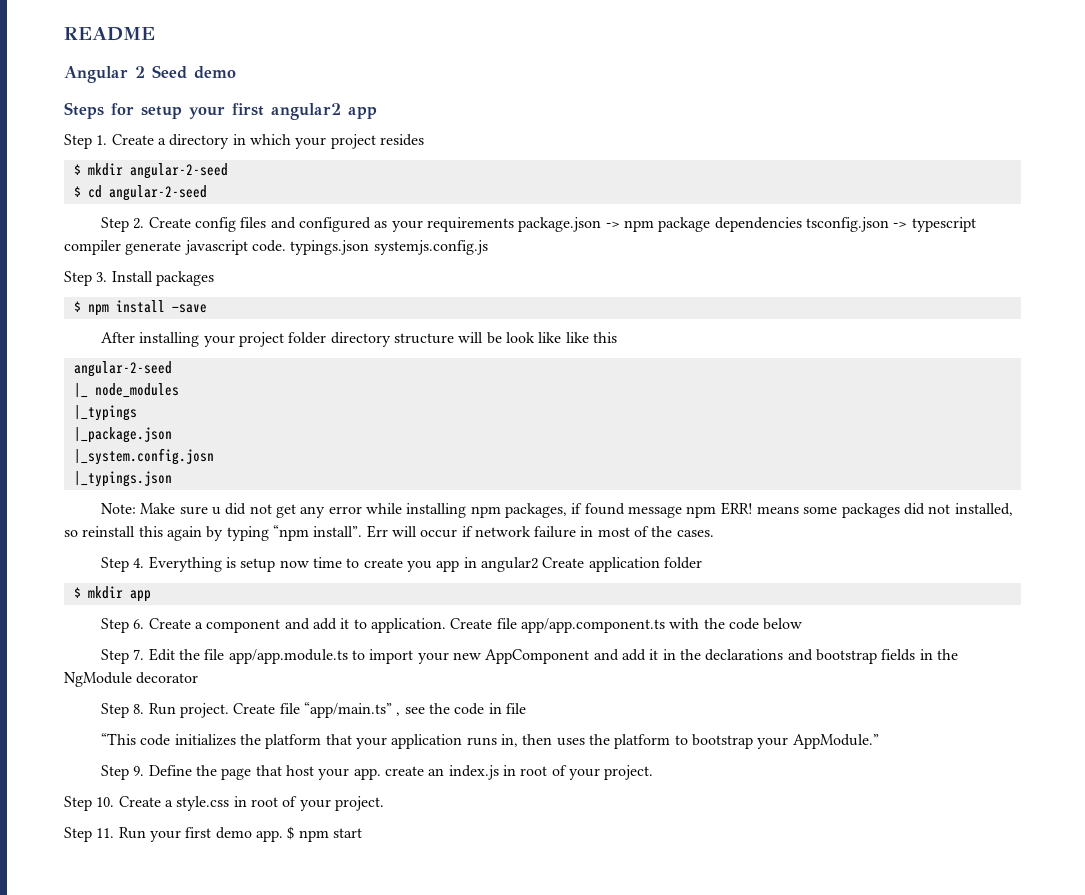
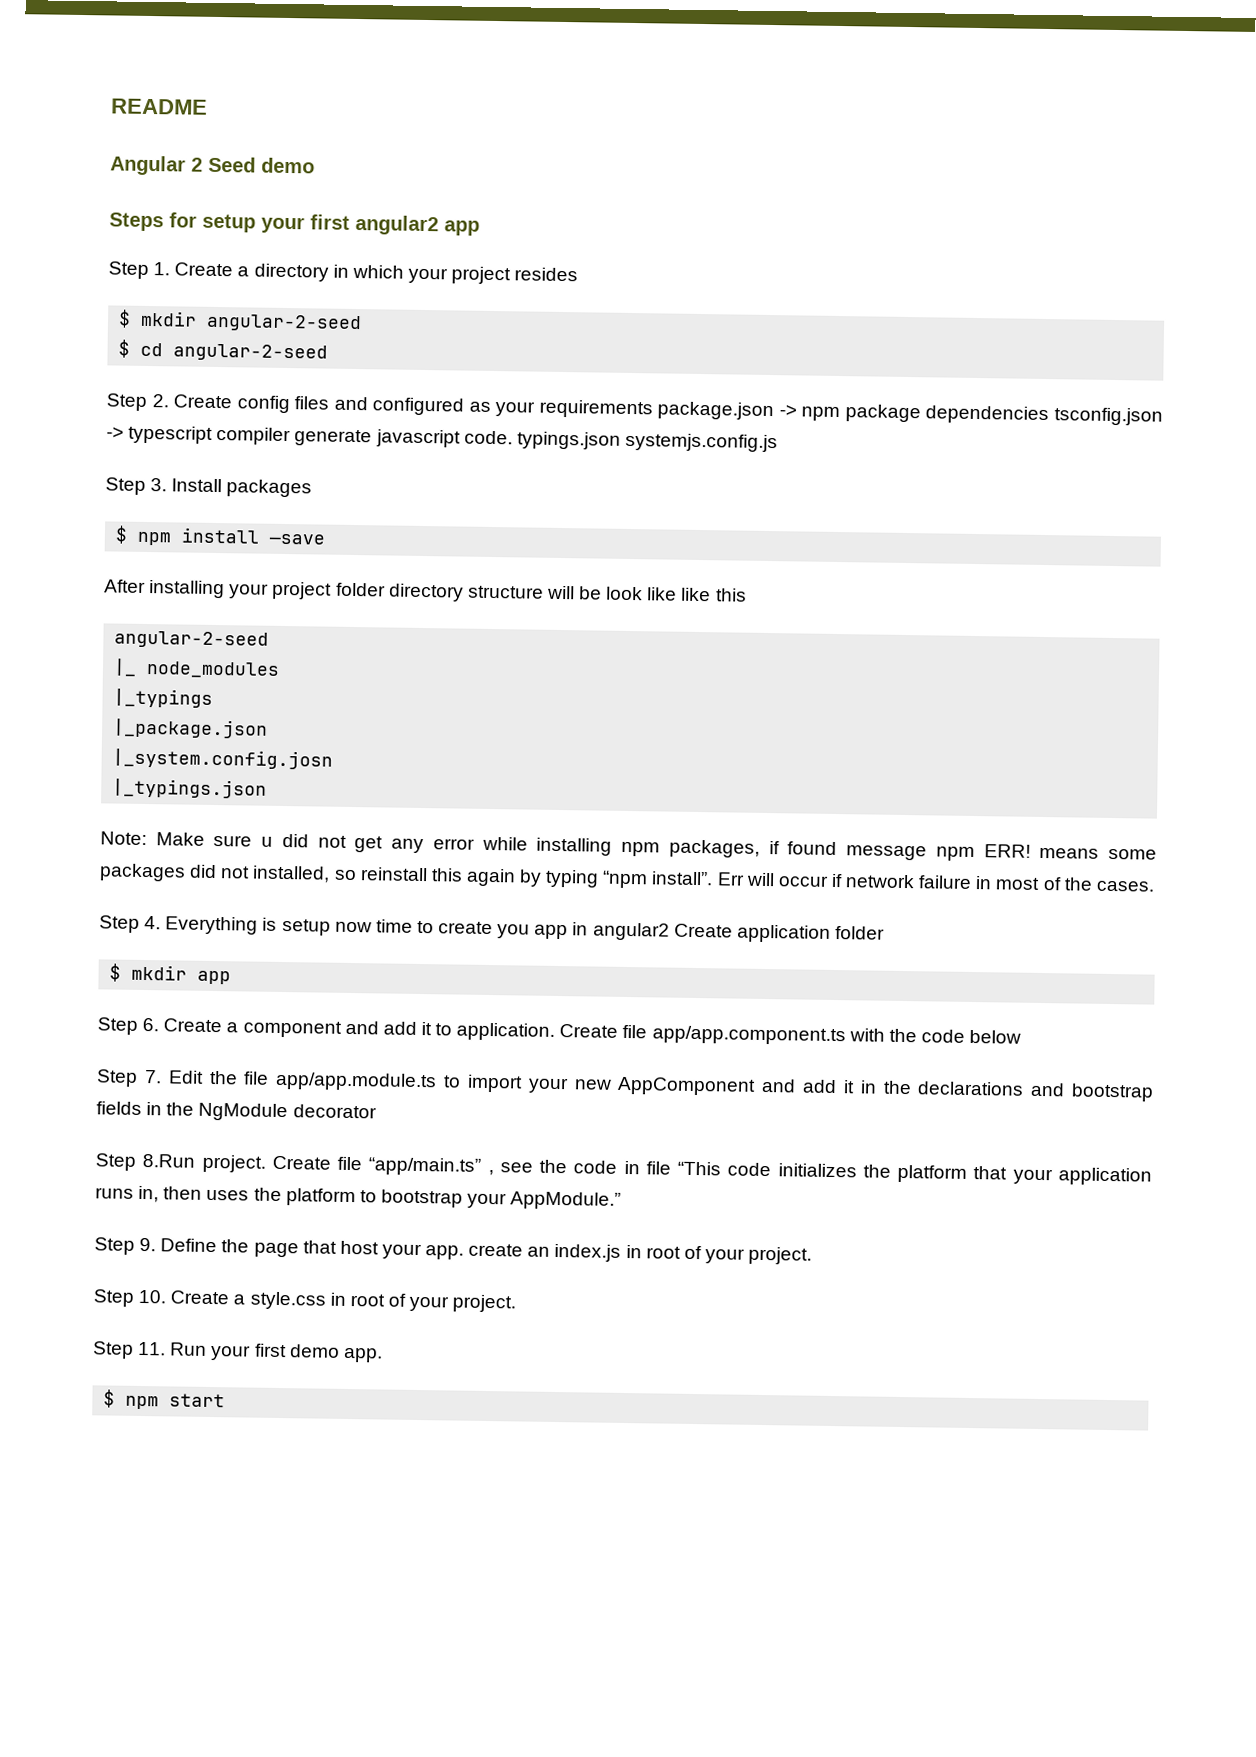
- Step 8. Run project.
+ Step 8.Run project.
- Create file “app/main.ts” , see the code in file
- “This code initializes the platform that your application runs in, then uses the platform to bootstrap your AppModule.”
+ Create file “app/main.ts” , see the code in file “This code initializes the platform that your application runs in, then uses the platform to bootstrap your AppModule.”
- Step 11. Run your first demo app. $ npm start
+ Step 11. Run your first demo app.
+ $ npm start

